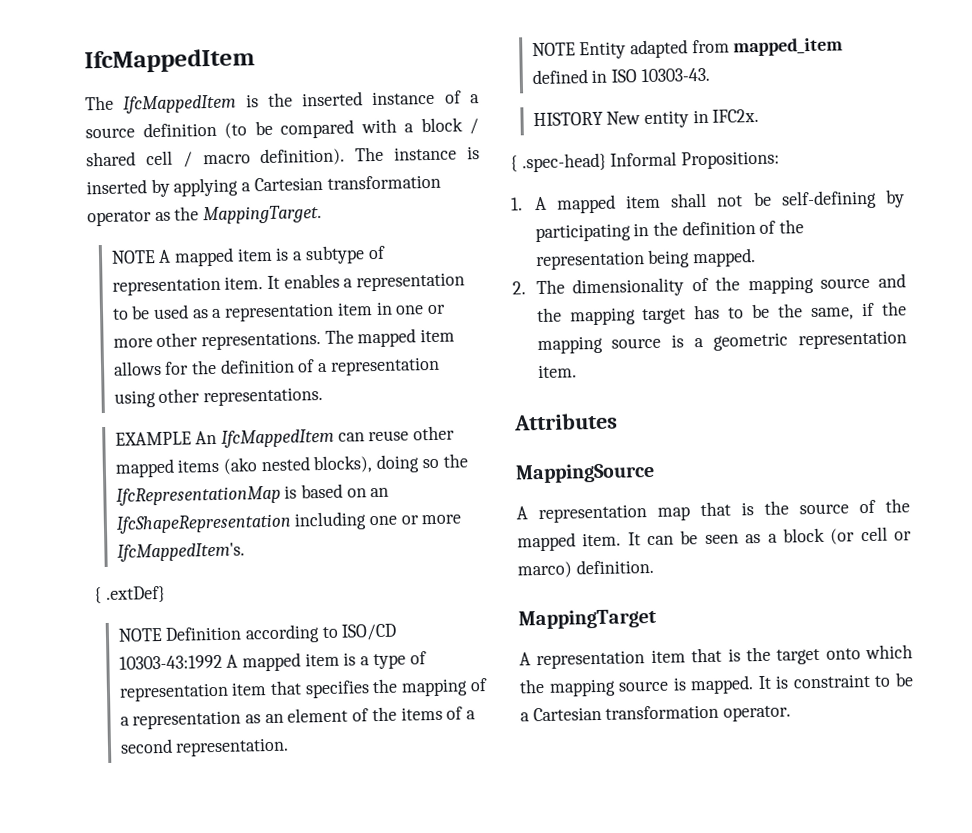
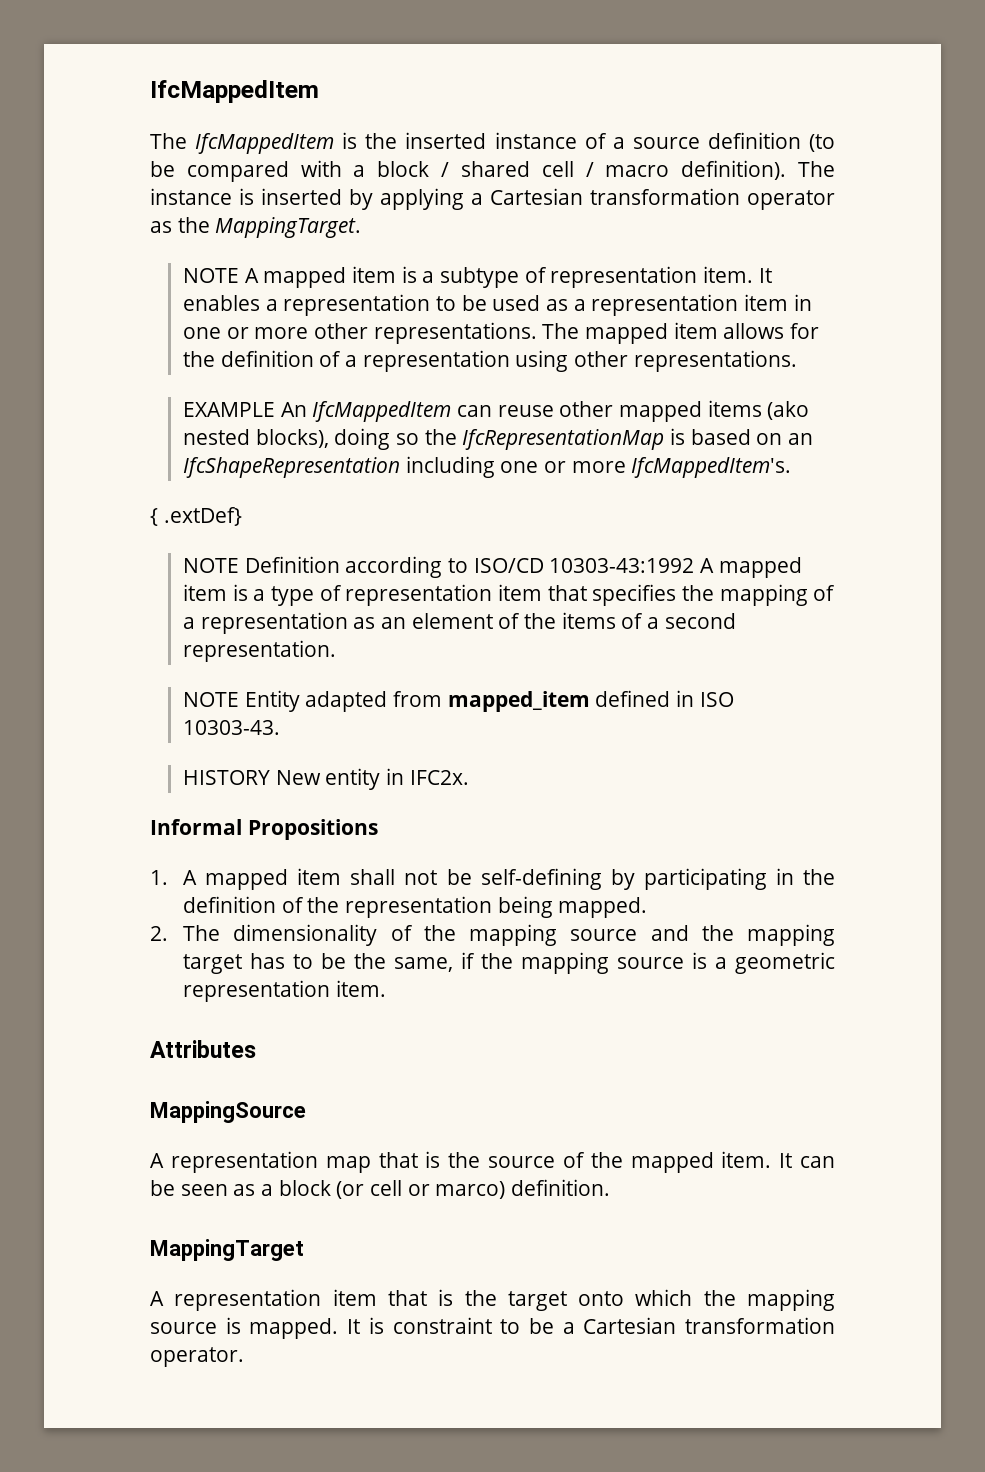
- { .spec-head} Informal Propositions:
+ Informal Propositions

